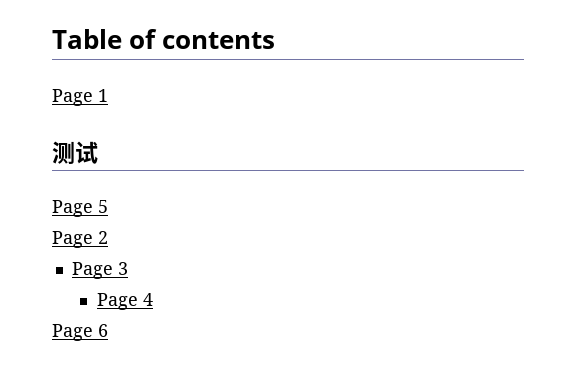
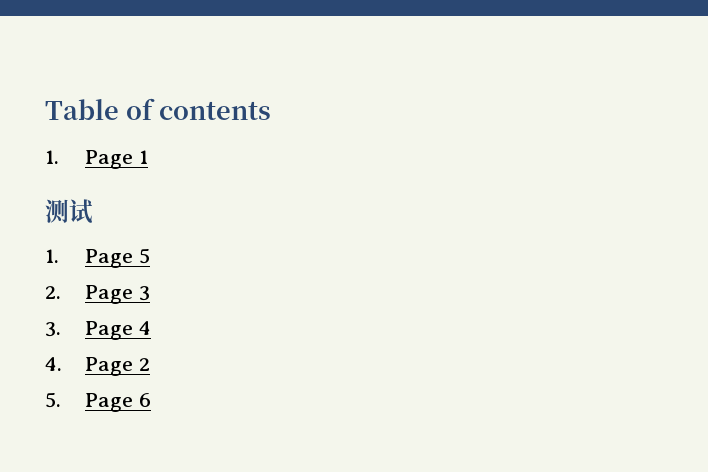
- Page 1
+ 1. Page 1
- Page 5
+ 1. Page 5
- Page 2
- Page 3
- Page 4
- Page 6
+ 2. Page 3
+ 3. Page 4
+ 4. Page 2
+ 5. Page 6

